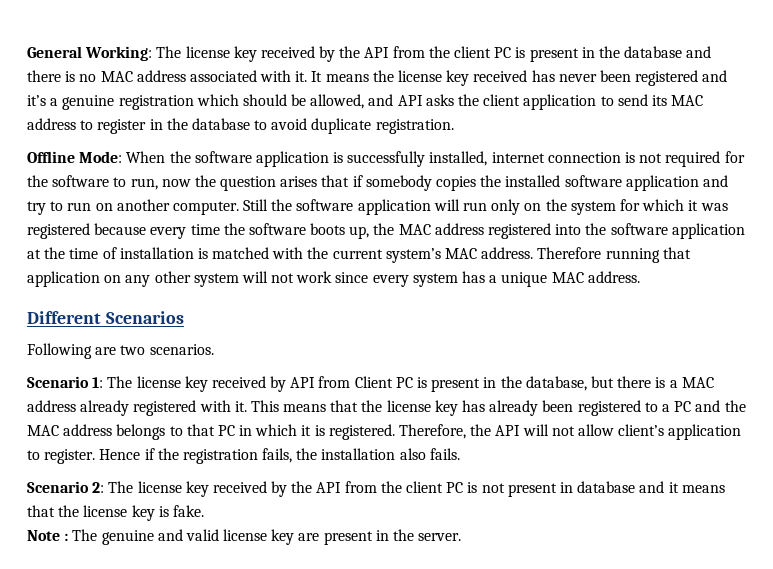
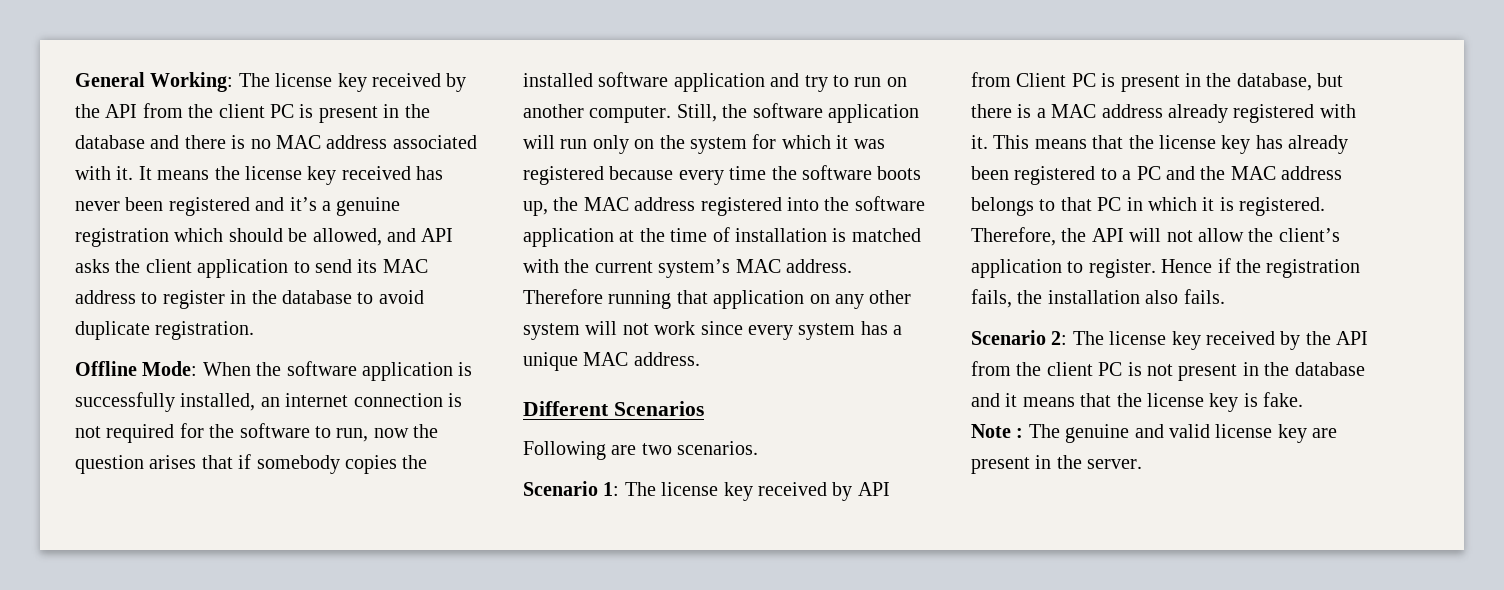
- Offline Mode: When the software application is successfully installed, internet connection is not required for the software to run, now the question arises that if somebody copies the installed software application and try to run on another computer.
+ Offline Mode: When the software application is successfully installed, an internet connection is not required for the software to run, now the question arises that if somebody copies the installed software application and try to run on another computer.
- Still the software application will run only on the system for which it was registered because every time the software boots up, the MAC address registered into the software application at the time of installation is matched with the current system’s MAC address.
+ Still, the software application will run only on the system for which it was registered because every time the software boots up, the MAC address registered into the software application at the time of installation is matched with the current system’s MAC address.
- Therefore, the API will not allow client’s application to register.
+ Therefore, the API will not allow the client’s application to register.
- Scenario 2: The license key received by the API from the client PC is not present in database and it means that the license key is fake.
+ Scenario 2: The license key received by the API from the client PC is not present in the database and it means that the license key is fake.

